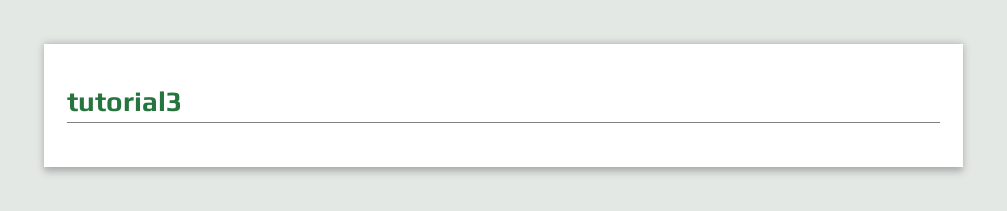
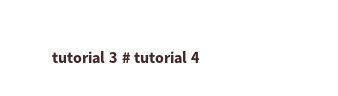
- tutorial3
+ tutorial 3 # tutorial 4

